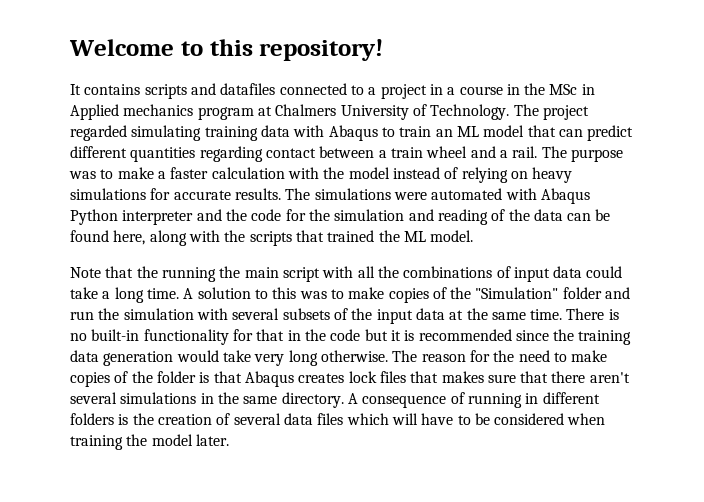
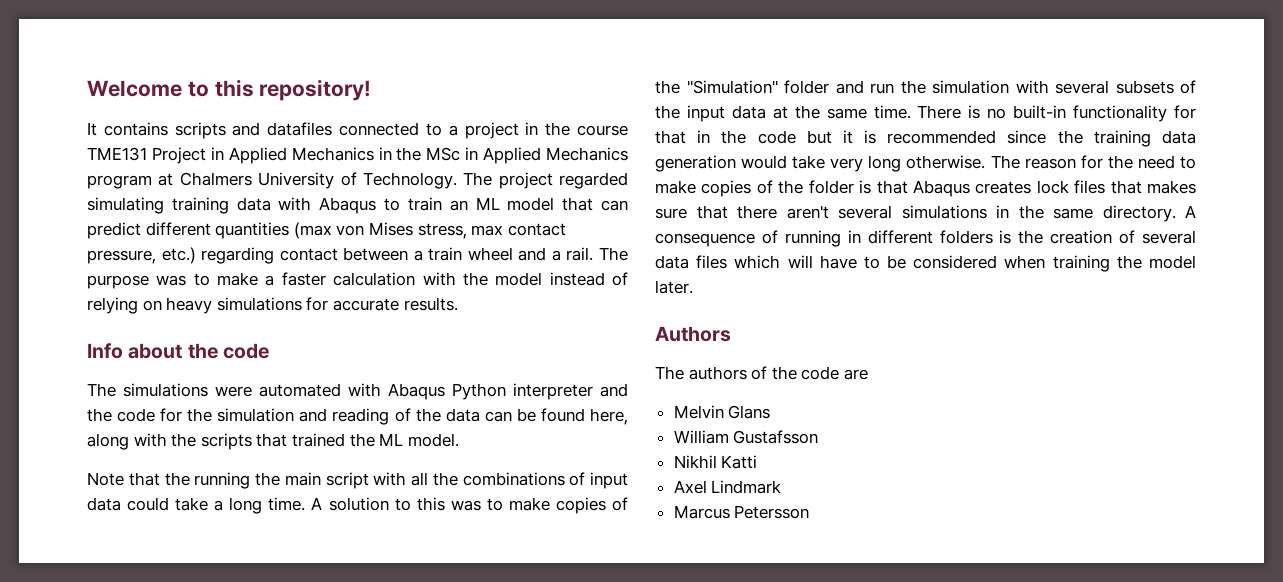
- It contains scripts and datafiles connected to a project in a course in the MSc in Applied mechanics program at Chalmers University of Technology.
+ It contains scripts and datafiles connected to a project in the course TME131 Project in Applied Mechanics in the MSc in Applied Mechanics program at Chalmers University of Technology.
- The project regarded simulating training data with Abaqus to train an ML model that can predict different quantities regarding contact between a train wheel and a rail.
+ The project regarded simulating training data with Abaqus to train an ML model that can predict different quantities (max von Mises stress, max contact pressure, etc.) regarding contact between a train wheel and a rail.
- The purpose was to make a faster calculation with the model instead of relying on heavy simulations for accurate results. The simulations were automated with Abaqus Python interpreter and the code for the simulation and reading of the data can be found here, along with the scripts that trained the ML model.
+ The purpose was to make a faster calculation with the model instead of relying on heavy simulations for accurate results.
+ Info about the code
+ The simulations were automated with Abaqus Python interpreter and the code for the simulation and reading of the data can be found here, along with the scripts that trained the ML model.
+ Authors
+ The authors of the code are
+ Melvin Glans
+ William Gustafsson
+ Nikhil Katti
+ Axel Lindmark
+ Marcus Petersson

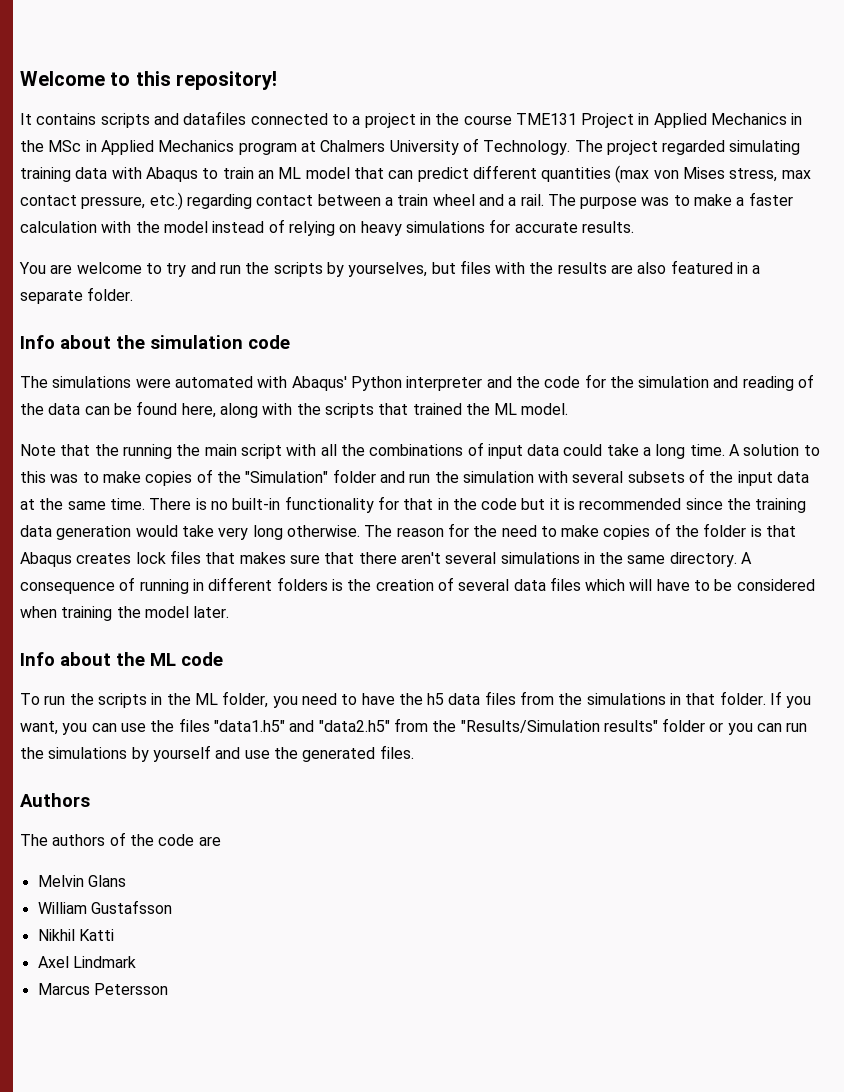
- Info about the code
+ You are welcome to try and run the scripts by yourselves, but files with the results are also featured in a separate folder.
+ Info about the simulation code
- The simulations were automated with Abaqus Python interpreter and the code for the simulation and reading of the data can be found here, along with the scripts that trained the ML model.
+ The simulations were automated with Abaqus' Python interpreter and the code for the simulation and reading of the data can be found here, along with the scripts that trained the ML model.
+ Info about the ML code
+ To run the scripts in the ML folder, you need to have the h5 data files from the simulations in that folder. If you want, you can use the files "data1.h5" and "data2.h5" from the "Results/Simulation results" folder or you can run the simulations by yourself and use the generated files.

